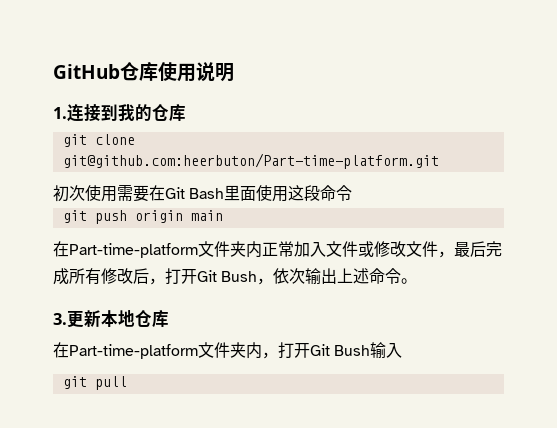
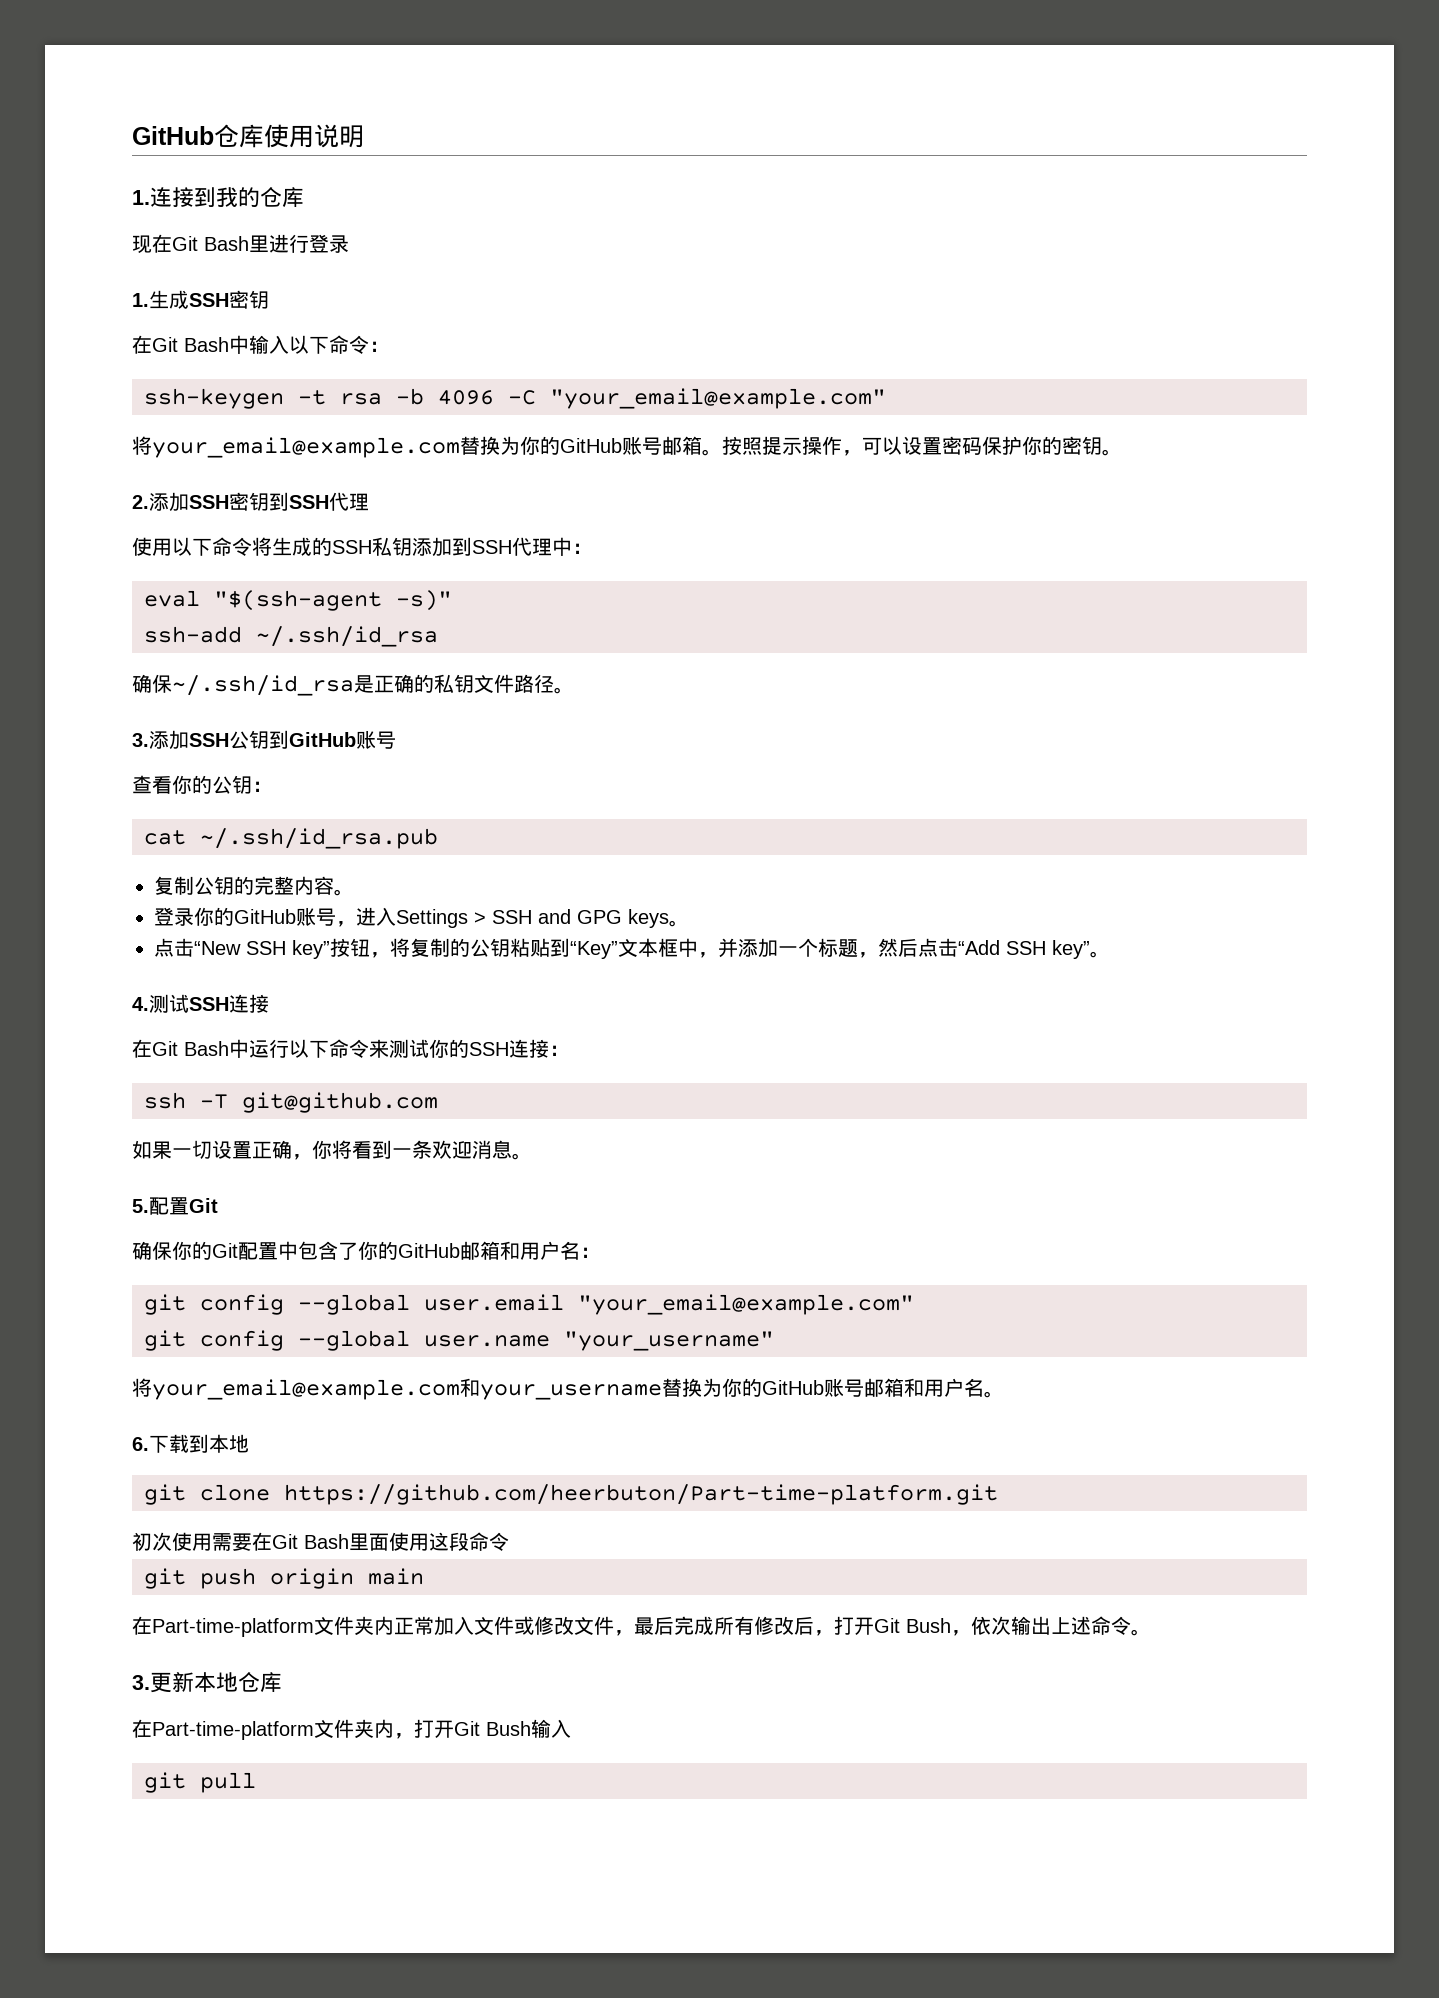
+ 现在Git Bash里进行登录
+ 1.生成SSH密钥
+ 在Git Bash中输入以下命令：
+ ssh-keygen -t rsa -b 4096 -C "your_email@example.com"
+ 将your_email@example.com替换为你的GitHub账号邮箱。按照提示操作，可以设置密码保护你的密钥。
+ 2.添加SSH密钥到SSH代理
+ 使用以下命令将生成的SSH私钥添加到SSH代理中：
+ eval "$(ssh-agent -s)"
+ ssh-add ~/.ssh/id_rsa
+ 确保~/.ssh/id_rsa是正确的私钥文件路径。
+ 3.添加SSH公钥到GitHub账号
+ 查看你的公钥：
+ cat ~/.ssh/id_rsa.pub
+ 复制公钥的完整内容。
+ 登录你的GitHub账号，进入Settings > SSH and GPG keys。
+ 点击“New SSH key”按钮，将复制的公钥粘贴到“Key”文本框中，并添加一个标题，然后点击“Add SSH key”。
+ 4.测试SSH连接
+ 在Git Bash中运行以下命令来测试你的SSH连接：
+ ssh -T git@github.com
+ 如果一切设置正确，你将看到一条欢迎消息。
+ 5.配置Git
+ 确保你的Git配置中包含了你的GitHub邮箱和用户名：
+ git config --global user.email "your_email@example.com"
+ git config --global user.name "your_username"
+ 将your_email@example.com和your_username替换为你的GitHub账号邮箱和用户名。
+ 6.下载到本地
- git clone git@github.com:heerbuton/Part-time-platform.git
+ git clone https://github.com/heerbuton/Part-time-platform.git

